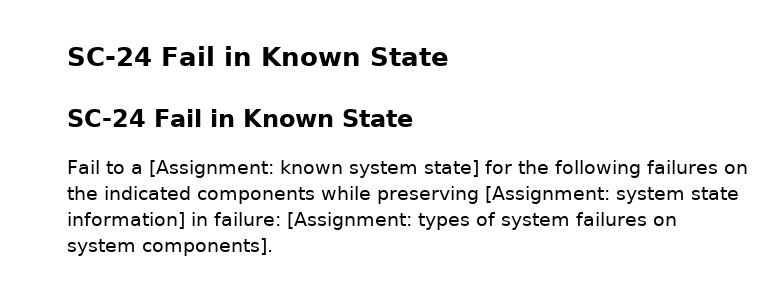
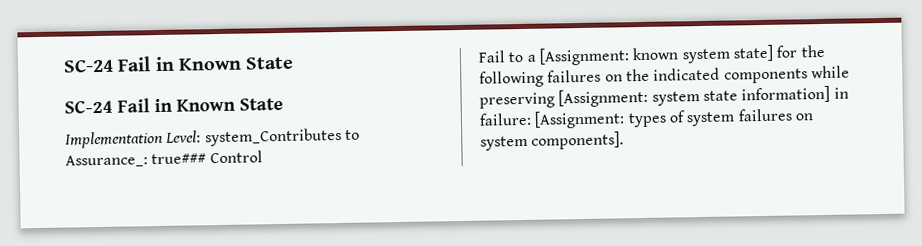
+ Implementation Level: system_Contributes to Assurance_: true### Control

